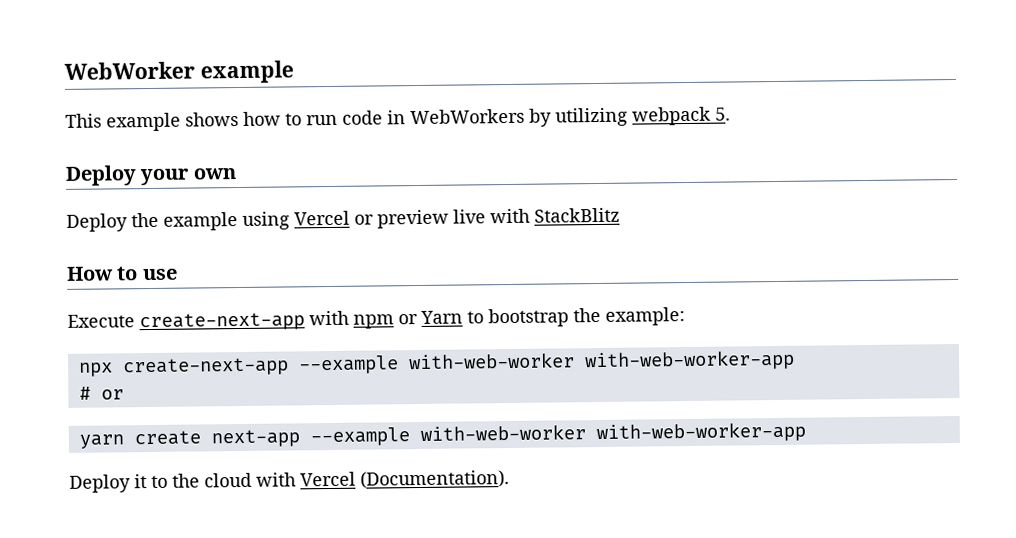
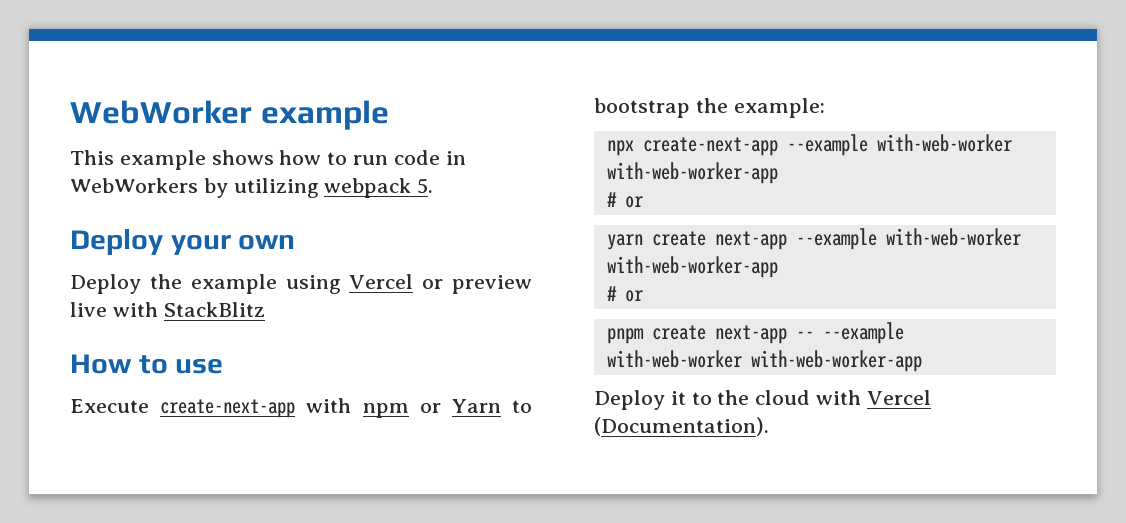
  yarn create next-app --example with-web-worker with-web-worker-app
+ # or
+ pnpm create next-app -- --example with-web-worker with-web-worker-app

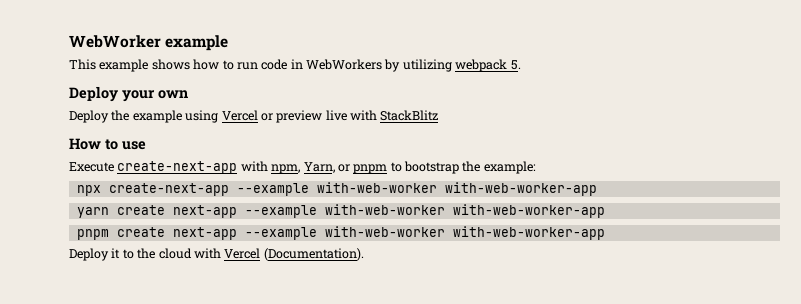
- Execute create-next-app with npm or Yarn to bootstrap the example:
+ Execute create-next-app with npm, Yarn, or pnpm to bootstrap the example:
  npx create-next-app --example with-web-worker with-web-worker-app
- # or
  yarn create next-app --example with-web-worker with-web-worker-app
- # or
- pnpm create next-app -- --example with-web-worker with-web-worker-app
+ pnpm create next-app --example with-web-worker with-web-worker-app

